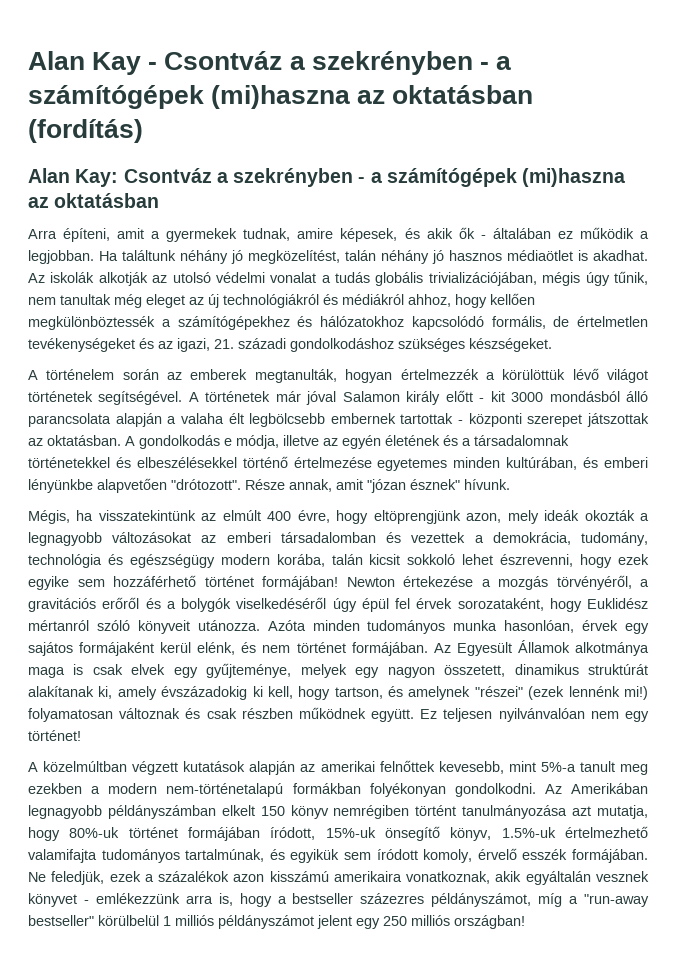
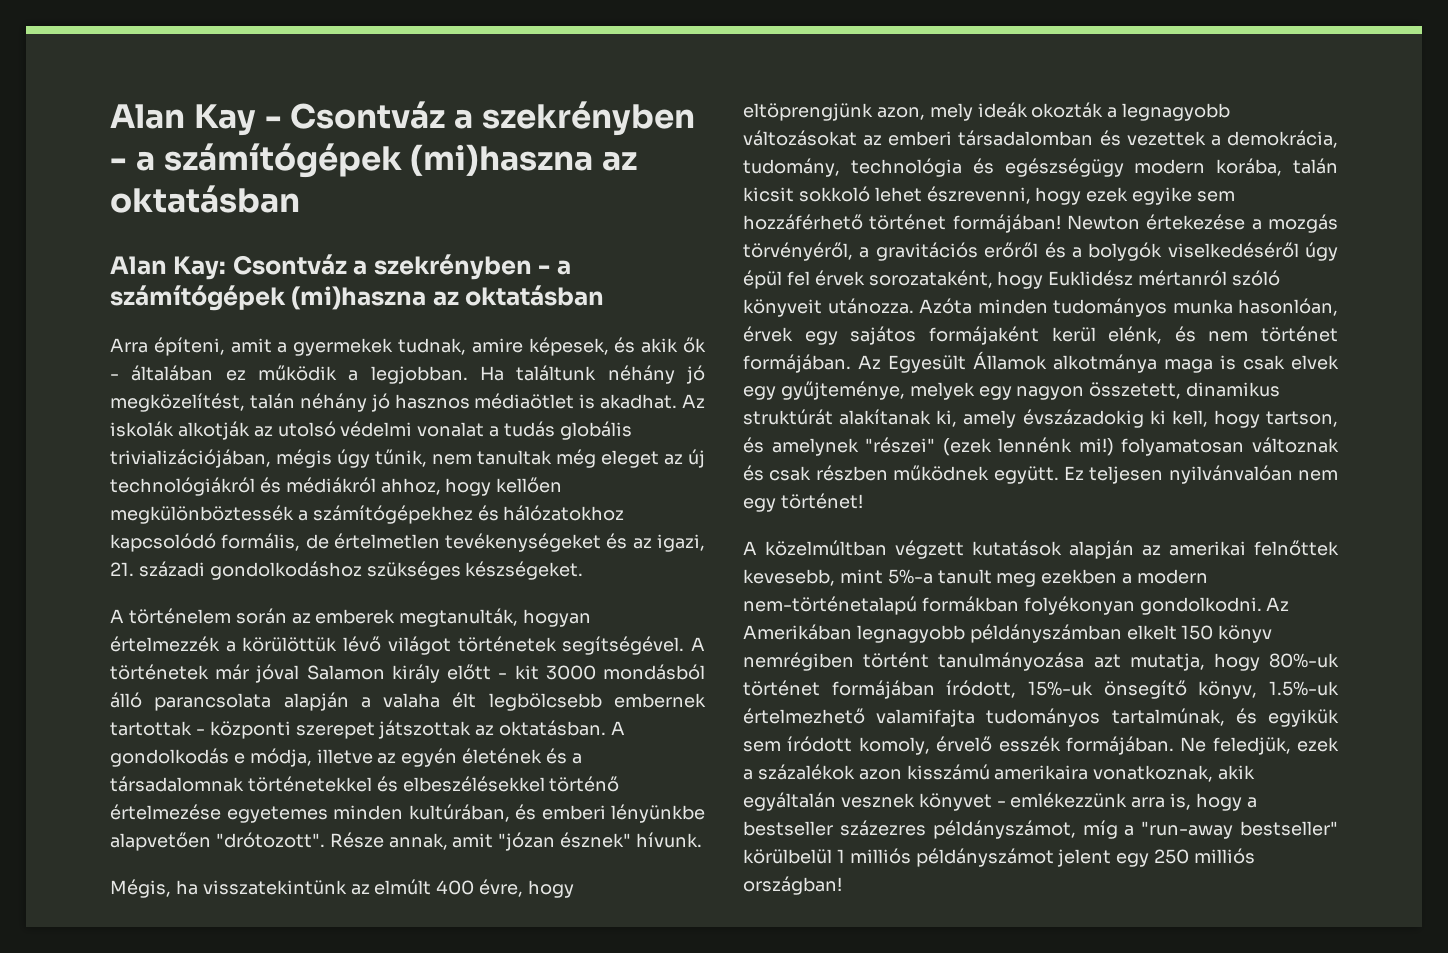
- Alan Kay - Csontváz a szekrényben - a számítógépek (mi)haszna az oktatásban (fordítás)
+ Alan Kay - Csontváz a szekrényben - a számítógépek (mi)haszna az oktatásban

